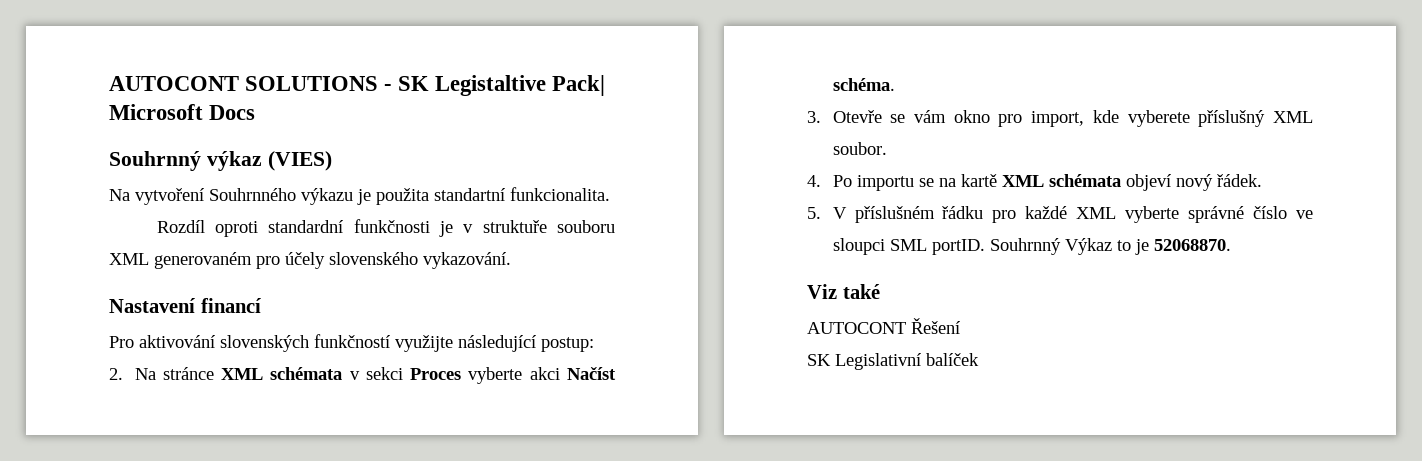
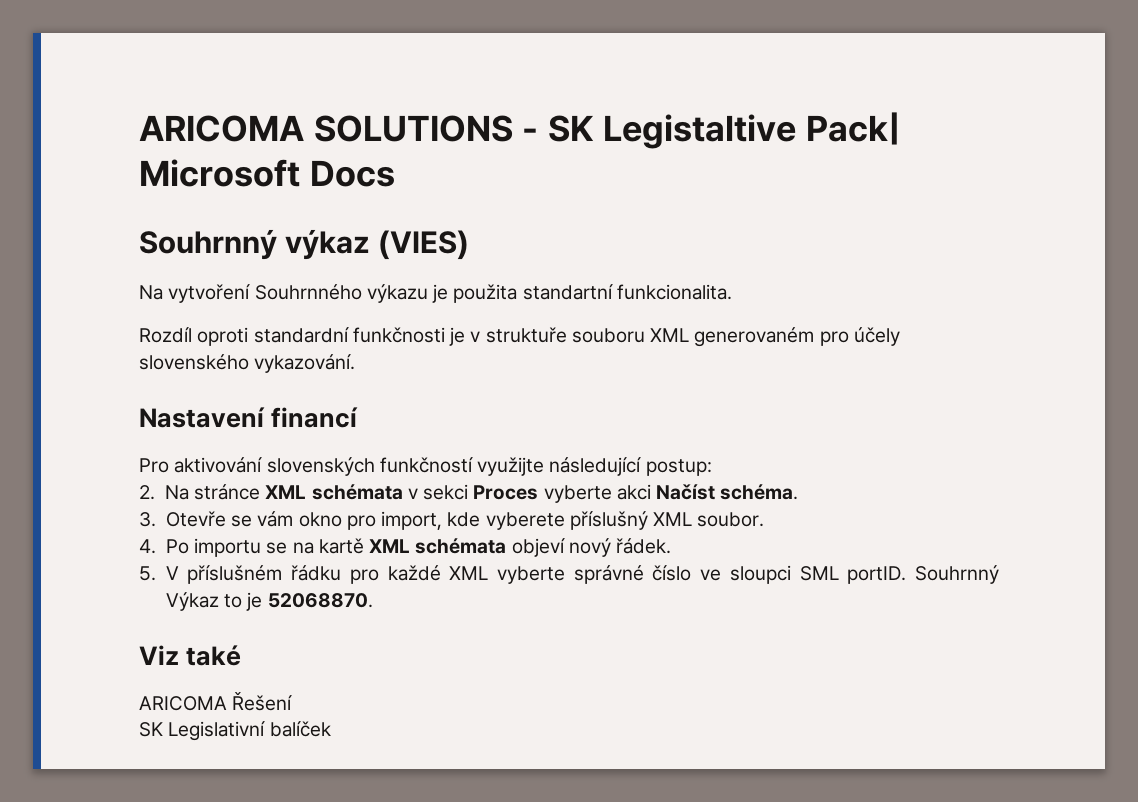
- AUTOCONT SOLUTIONS - SK Legistaltive Pack| Microsoft Docs
+ ARICOMA SOLUTIONS - SK Legistaltive Pack| Microsoft Docs
- AUTOCONT Řešení
+ ARICOMA Řešení

